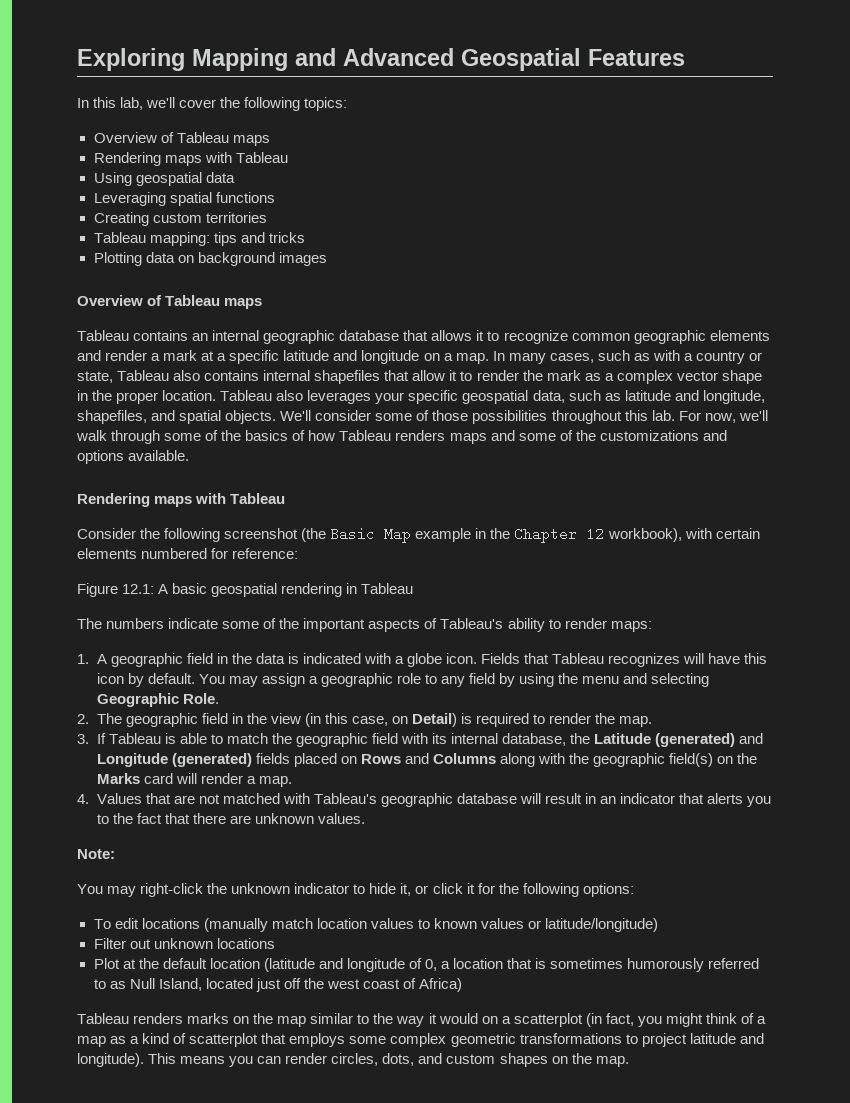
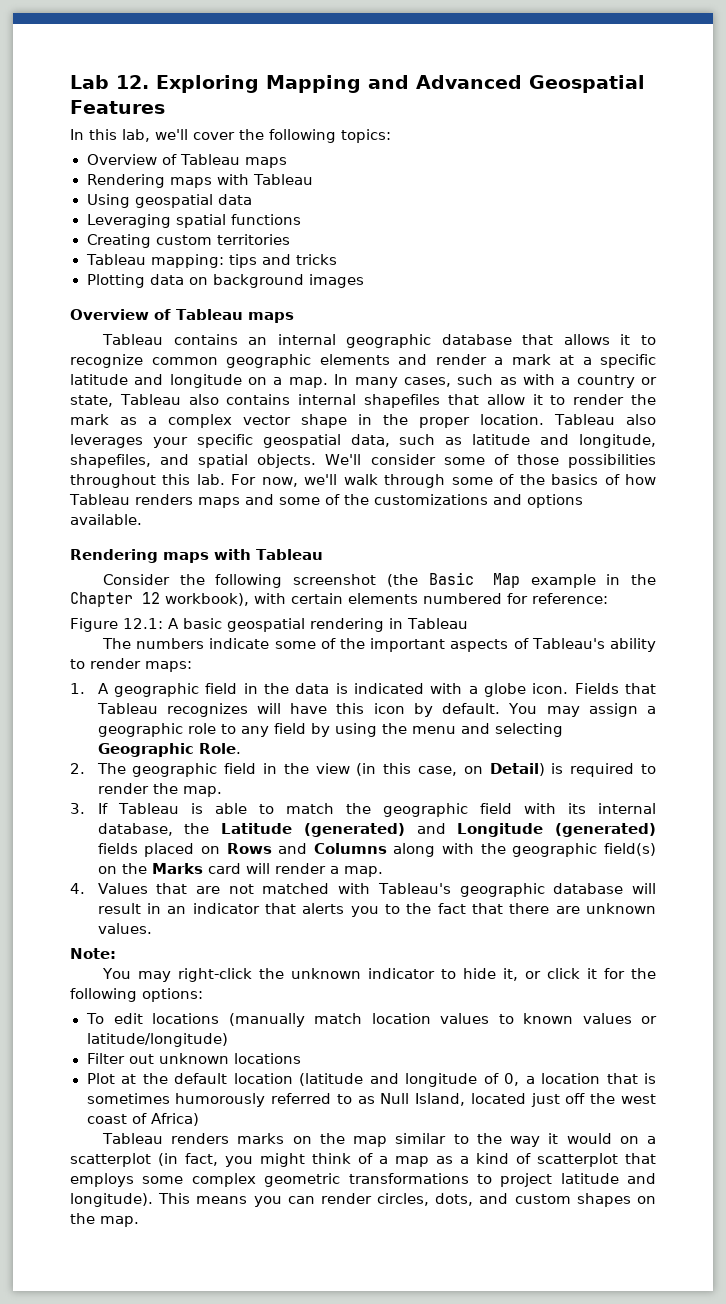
- Exploring Mapping and Advanced Geospatial Features
+ Lab 12. Exploring Mapping and Advanced Geospatial Features

